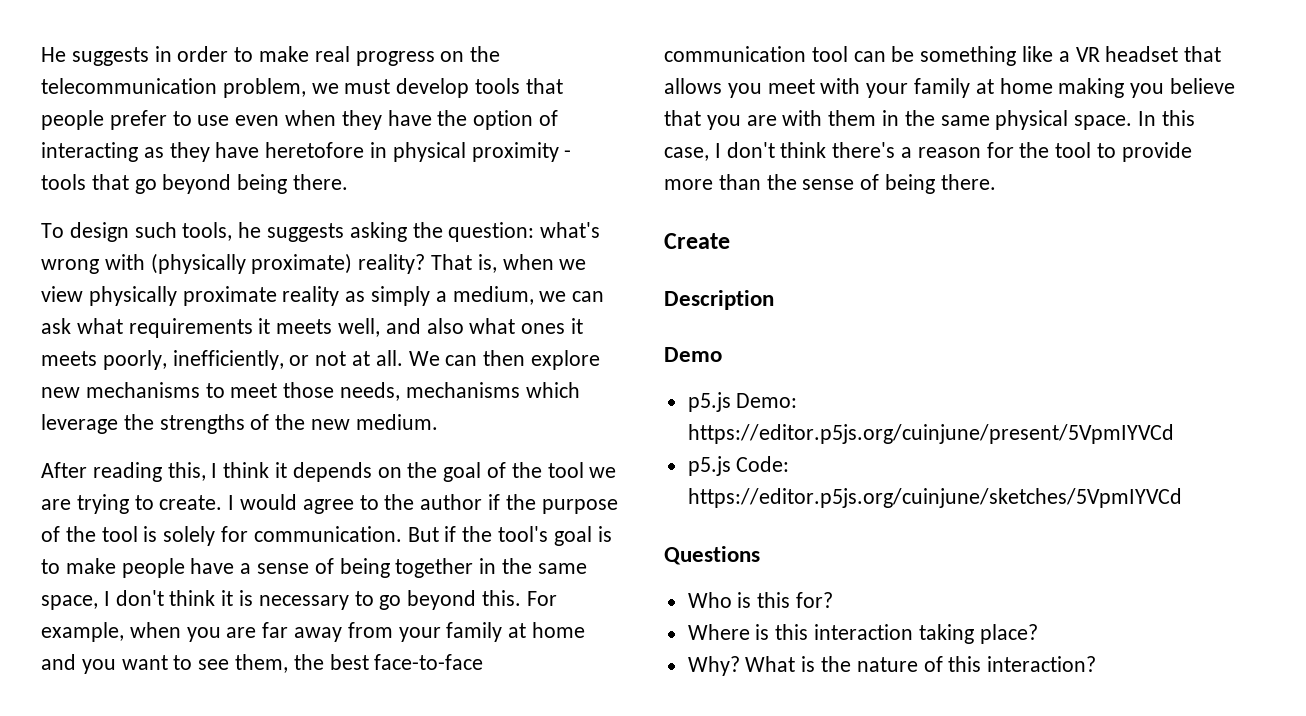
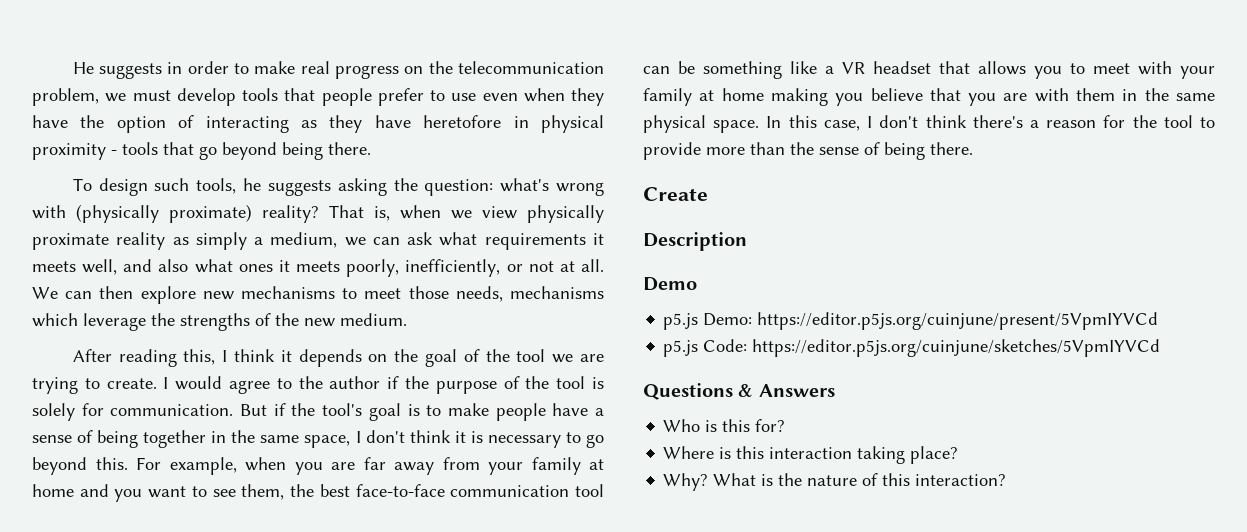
- For example, when you are far away from your family at home and you want to see them, the best face-to-face communication tool can be something like a VR headset that allows you meet with your family at home making you believe that you are with them in the same physical space.
+ For example, when you are far away from your family at home and you want to see them, the best face-to-face communication tool can be something like a VR headset that allows you to meet with your family at home making you believe that you are with them in the same physical space.
- Questions
+ Questions & Answers

